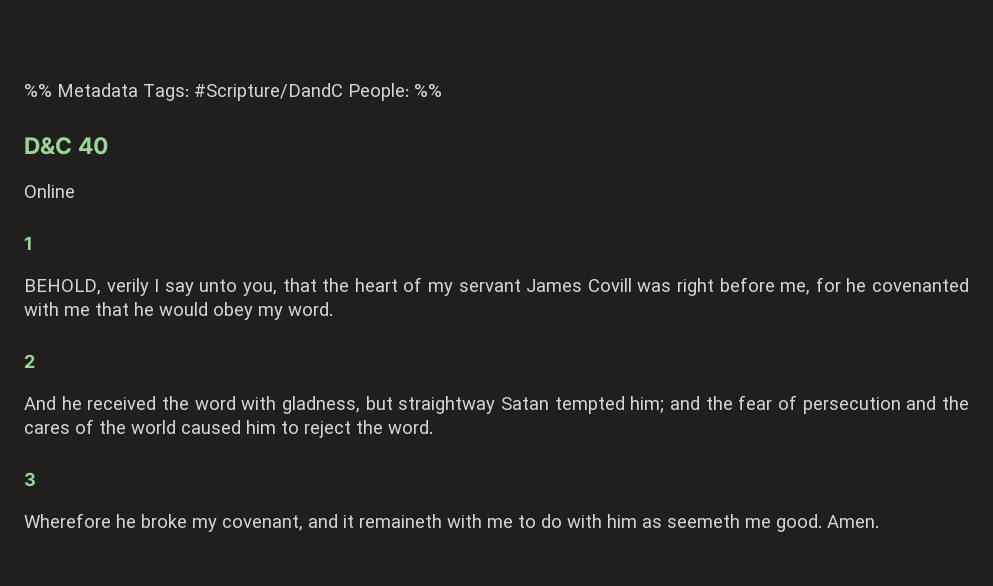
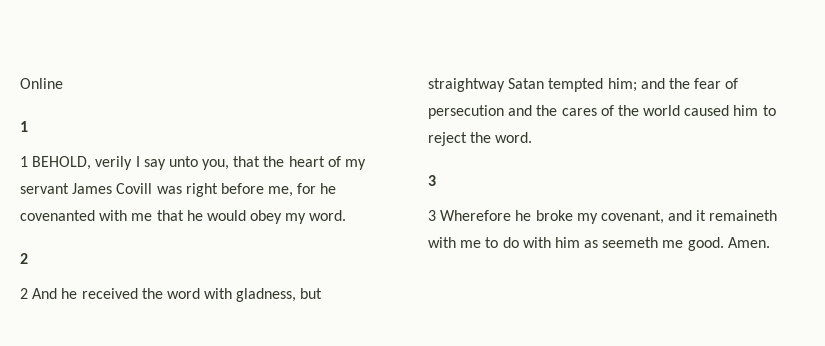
- %% Metadata Tags: #Scripture/DandC People: %%
- D&C 40
- BEHOLD, verily I say unto you, that the heart of my servant James Covill was right before me, for he covenanted with me that he would obey my word.
+ 1 BEHOLD, verily I say unto you, that the heart of my servant James Covill was right before me, for he covenanted with me that he would obey my word.
- And he received the word with gladness, but straightway Satan tempted him; and the fear of persecution and the cares of the world caused him to reject the word.
+ 2 And he received the word with gladness, but straightway Satan tempted him; and the fear of persecution and the cares of the world caused him to reject the word.
- Wherefore he broke my covenant, and it remaineth with me to do with him as seemeth me good.
+ 3 Wherefore he broke my covenant, and it remaineth with me to do with him as seemeth me good.

